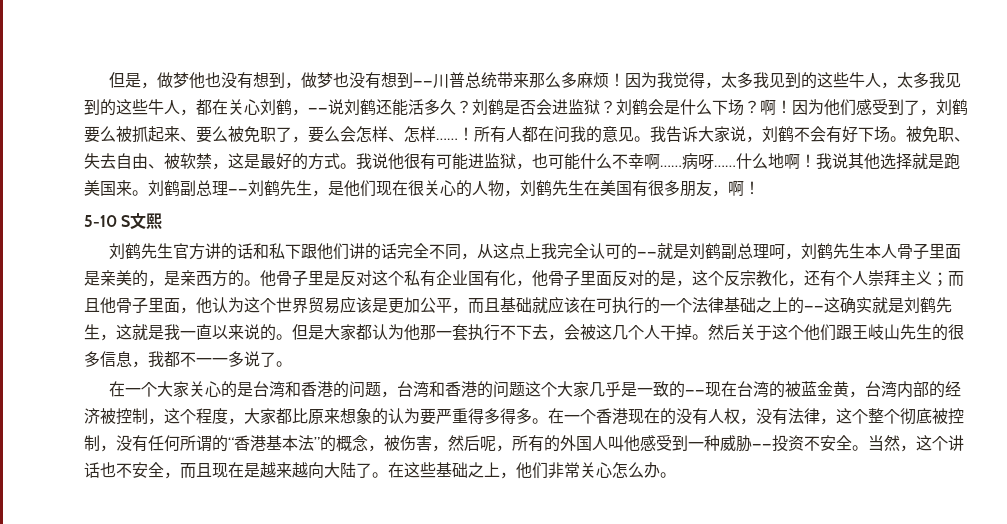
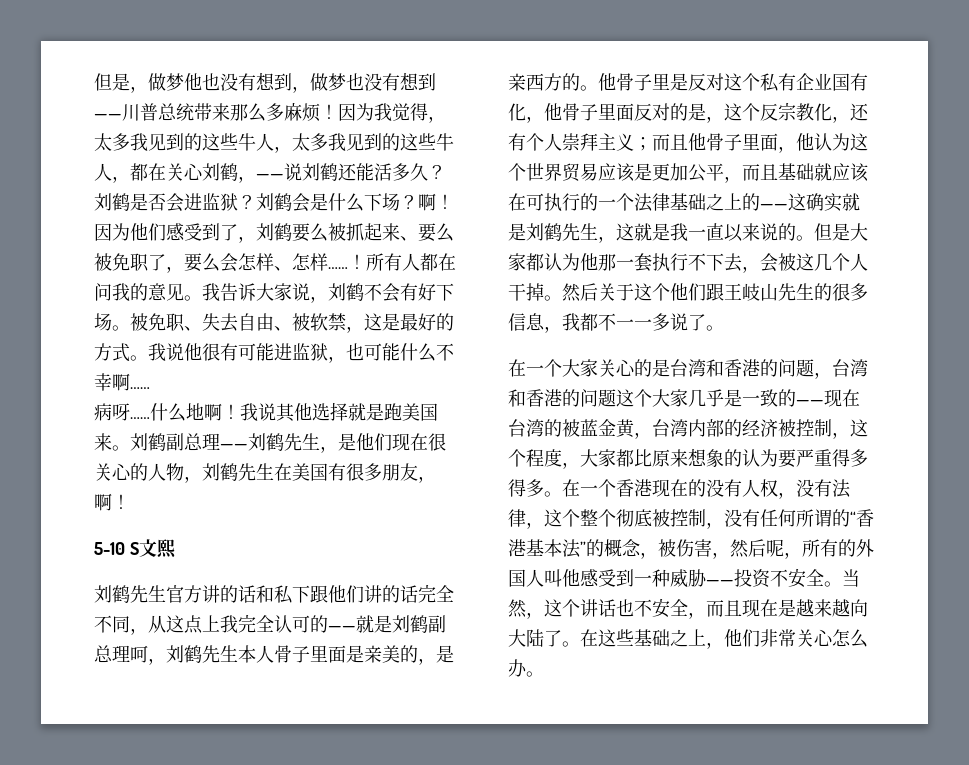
- 我说他很有可能进监狱，也可能什么不幸啊……病呀……
+ 我说他很有可能进监狱，也可能什么不幸啊……
+ 病呀……

